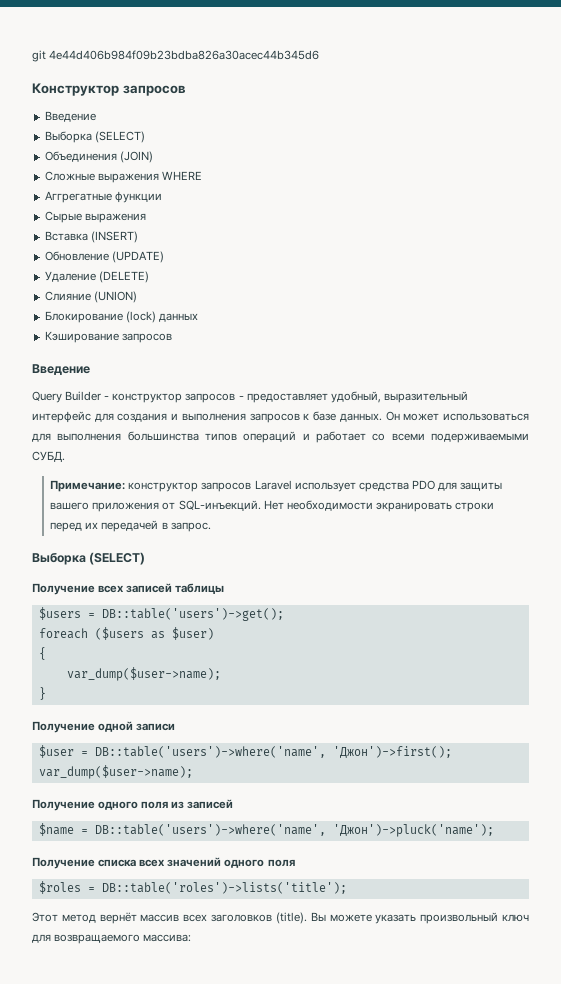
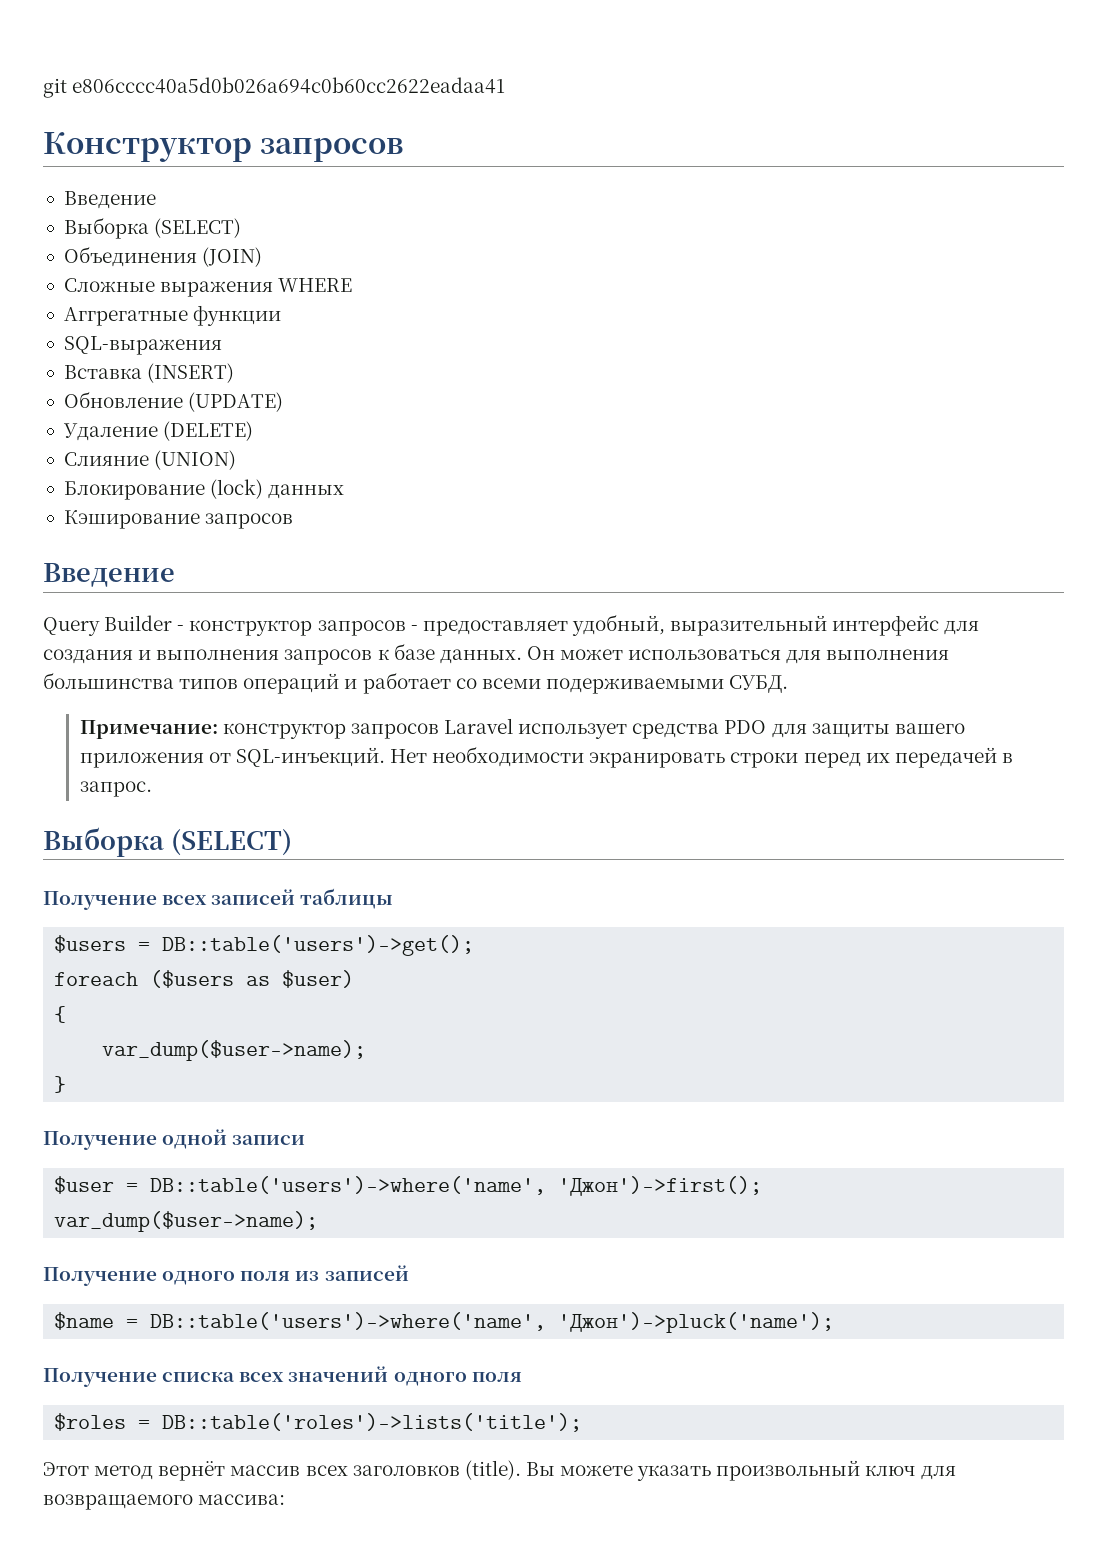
- git 4e44d406b984f09b23bdba826a30acec44b345d6
+ git e806cccc40a5d0b026a694c0b60cc2622eadaa41
- Сырые выражения
+ SQL-выражения

